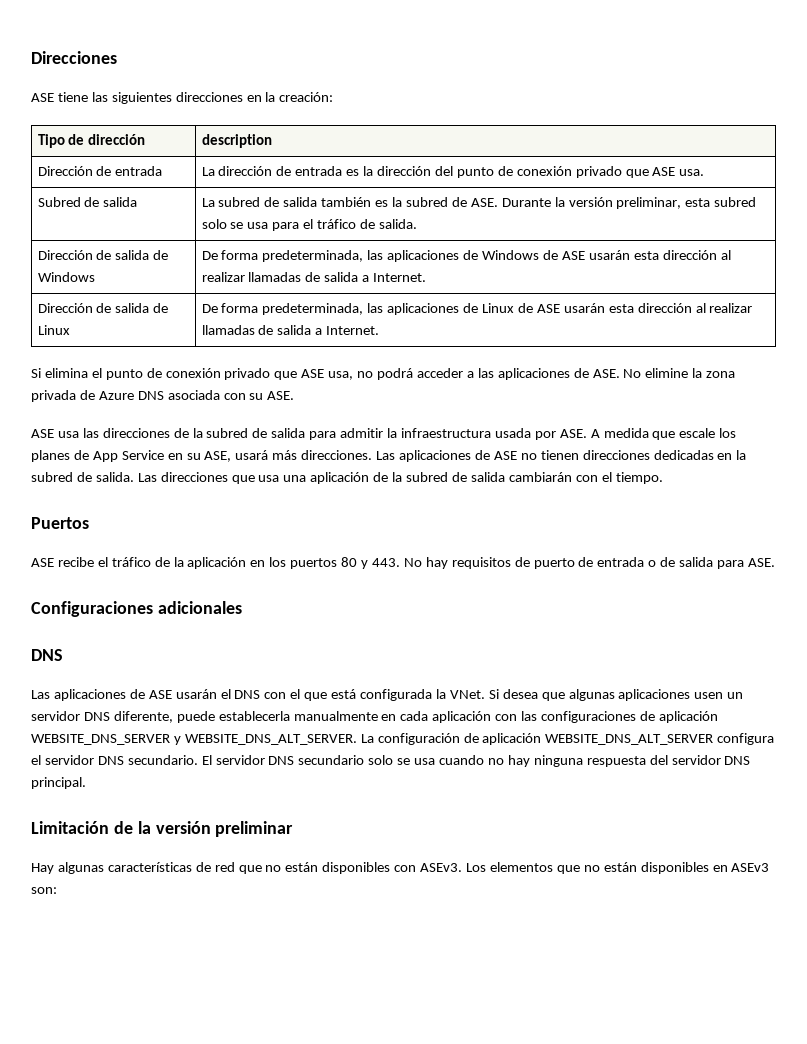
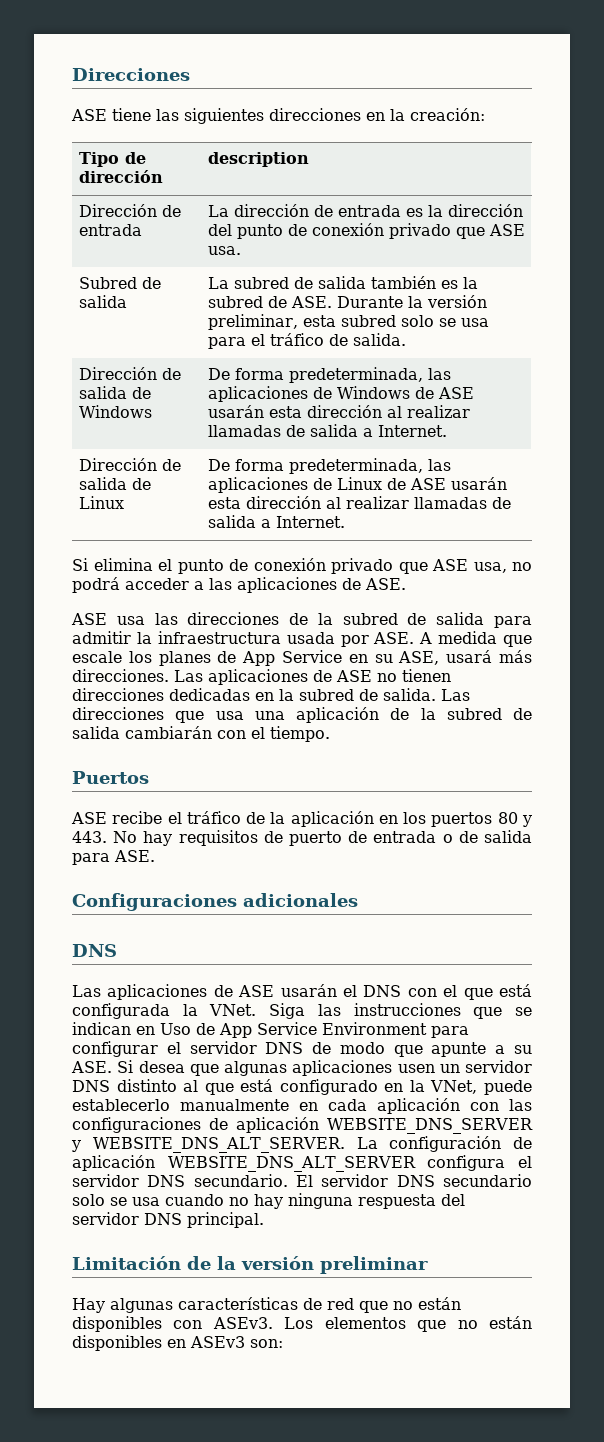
- Si elimina el punto de conexión privado que ASE usa, no podrá acceder a las aplicaciones de ASE. No elimine la zona privada de Azure DNS asociada con su ASE.
+ Si elimina el punto de conexión privado que ASE usa, no podrá acceder a las aplicaciones de ASE.
- Si desea que algunas aplicaciones usen un servidor DNS diferente, puede establecerla manualmente en cada aplicación con las configuraciones de aplicación WEBSITE_DNS_SERVER y WEBSITE_DNS_ALT_SERVER.
+ Siga las instrucciones que se indican en Uso de App Service Environment para configurar el servidor DNS de modo que apunte a su ASE. Si desea que algunas aplicaciones usen un servidor DNS distinto al que está configurado en la VNet, puede establecerlo manualmente en cada aplicación con las configuraciones de aplicación WEBSITE_DNS_SERVER y WEBSITE_DNS_ALT_SERVER.

